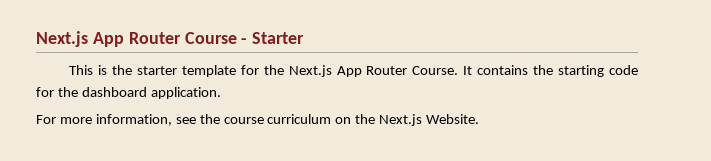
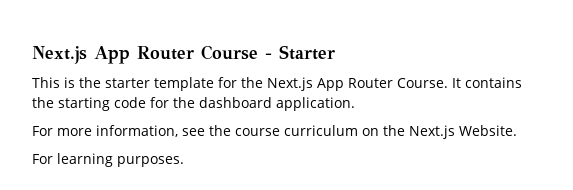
+ For learning purposes.

